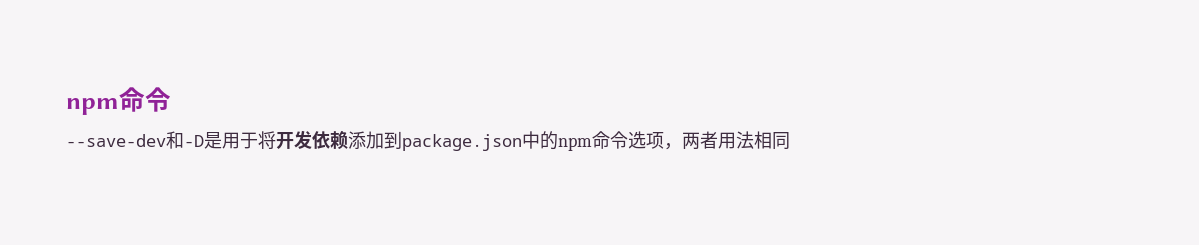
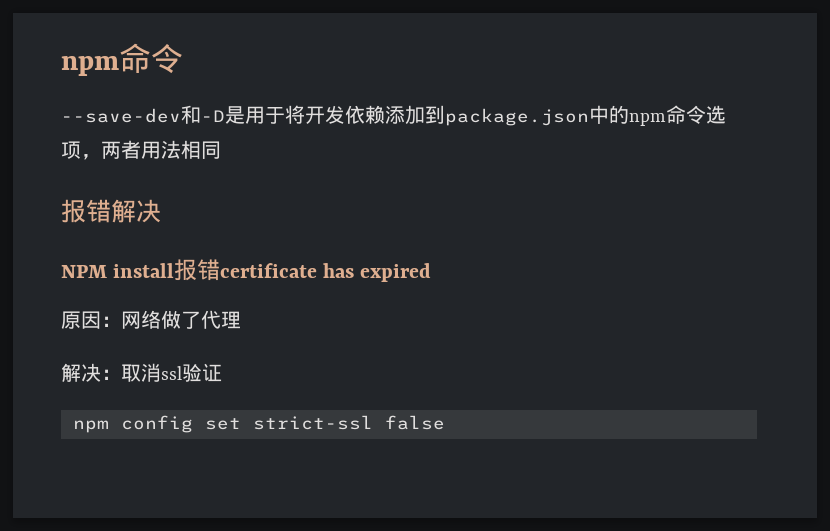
+ 报错解决
+ NPM install报错certificate has expired
+ 原因：网络做了代理
+ 解决：取消ssl验证
+ npm config set strict-ssl false

